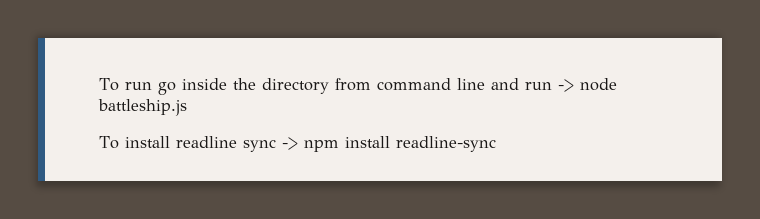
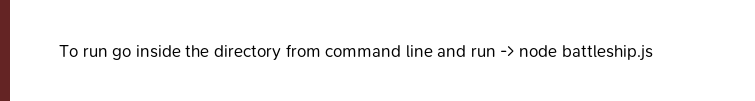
- To install readline sync -> npm install readline-sync

